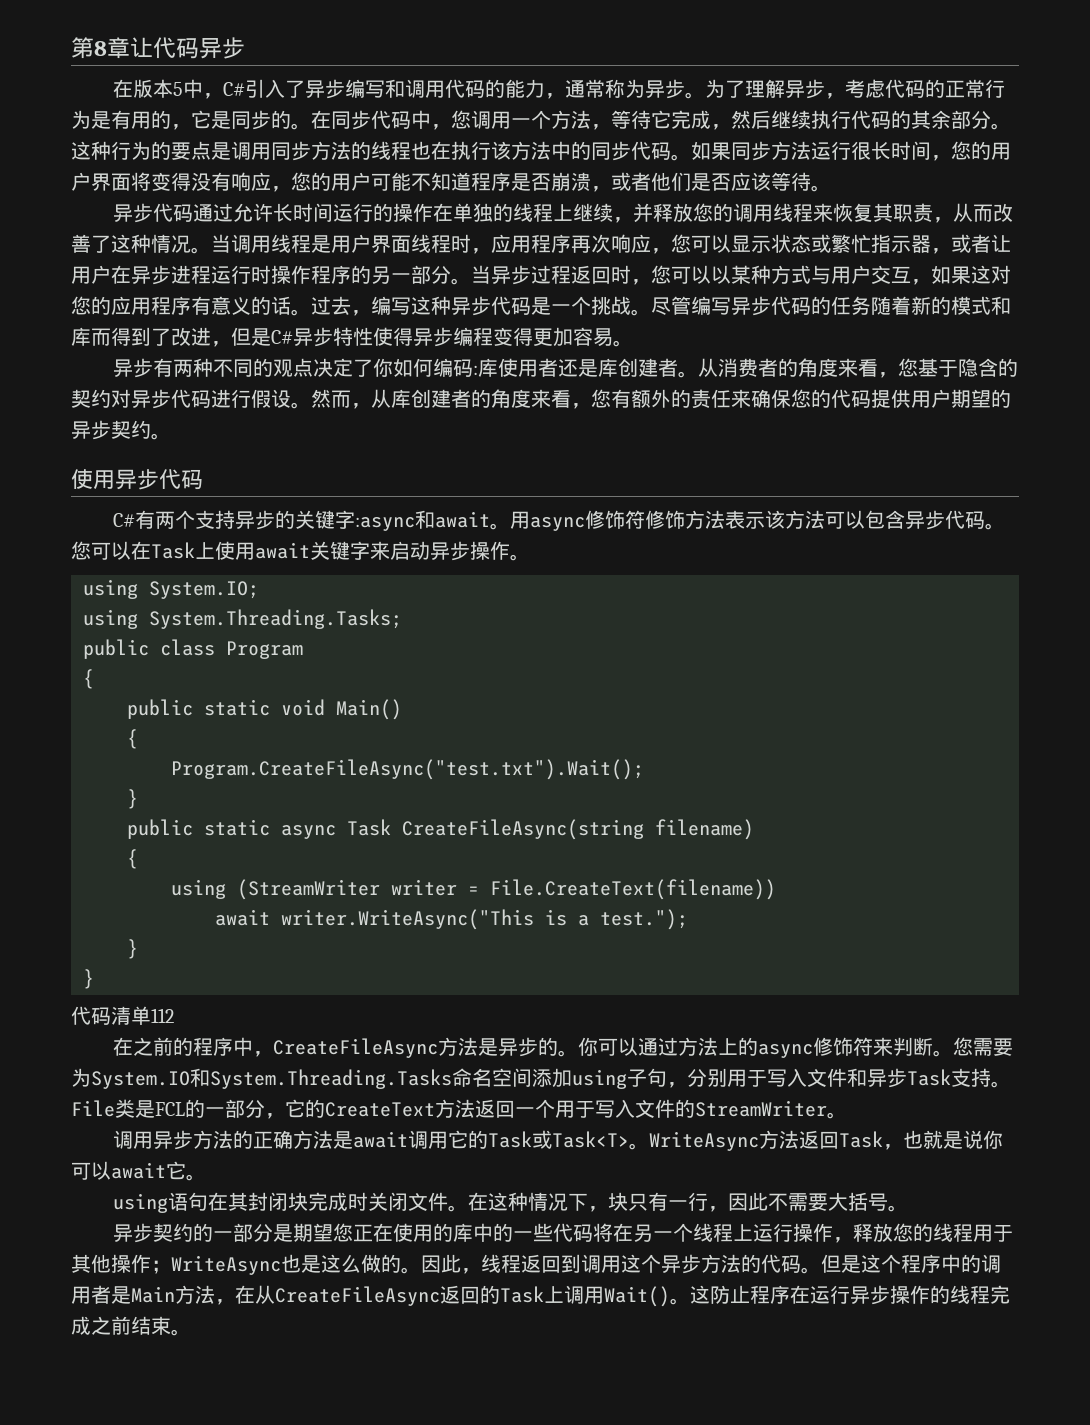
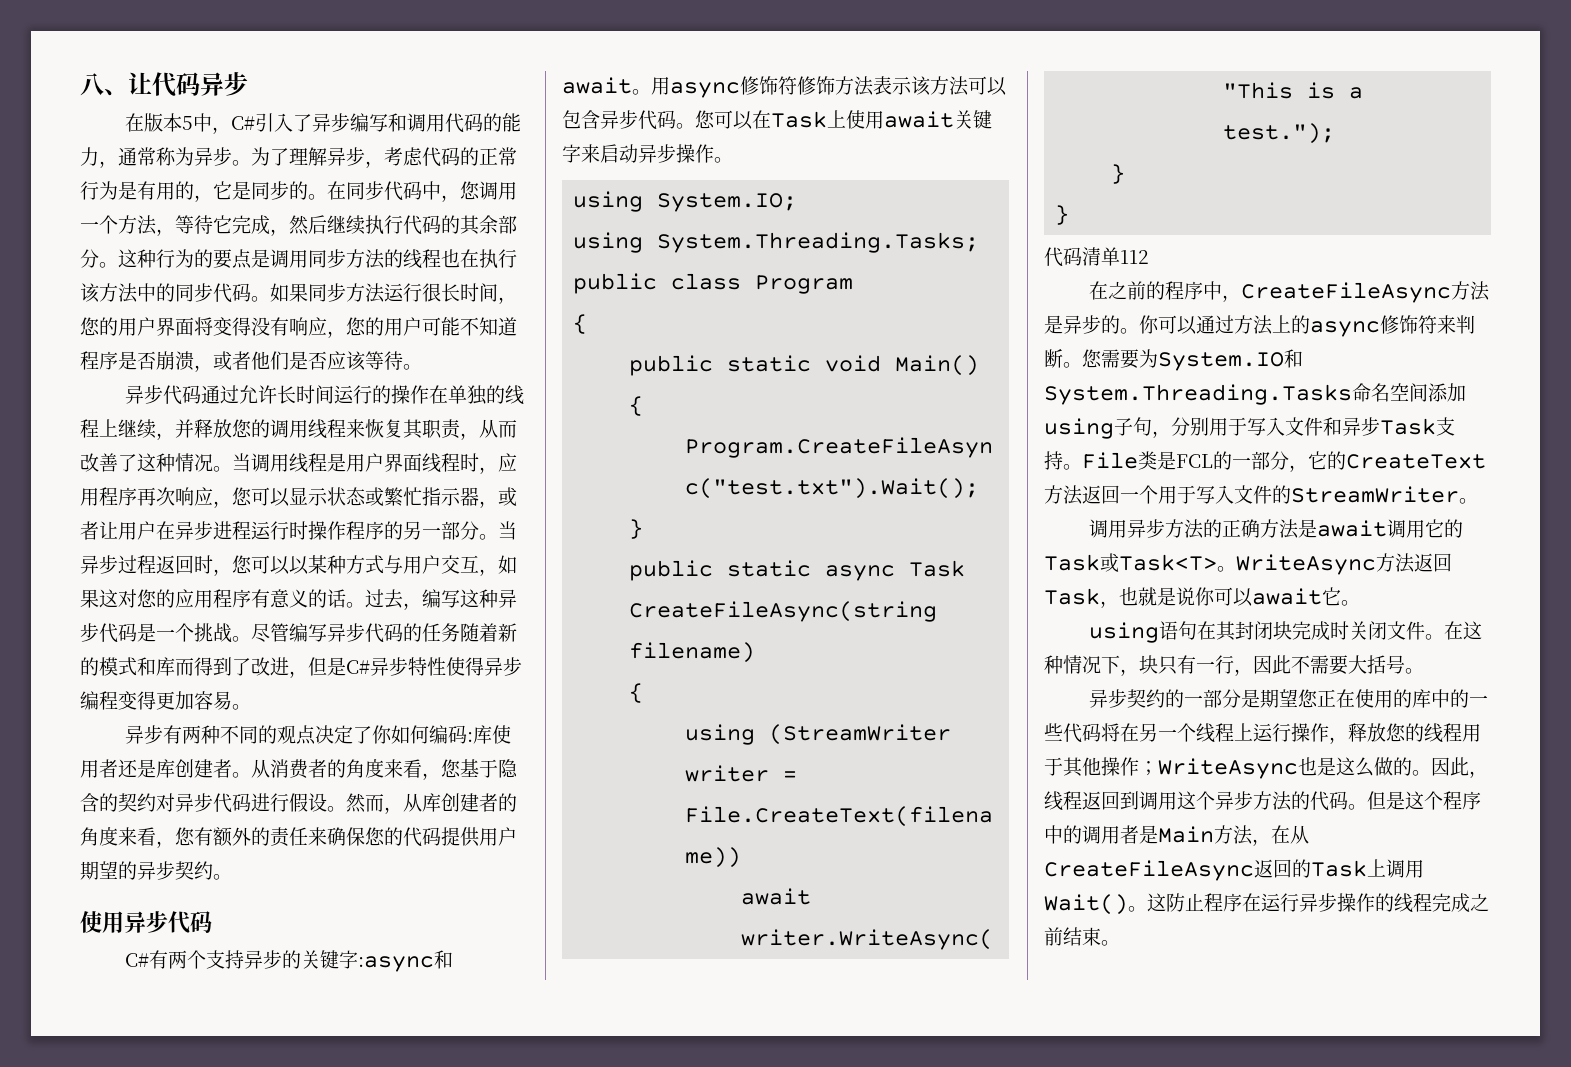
- 第8章让代码异步
+ 八、让代码异步

